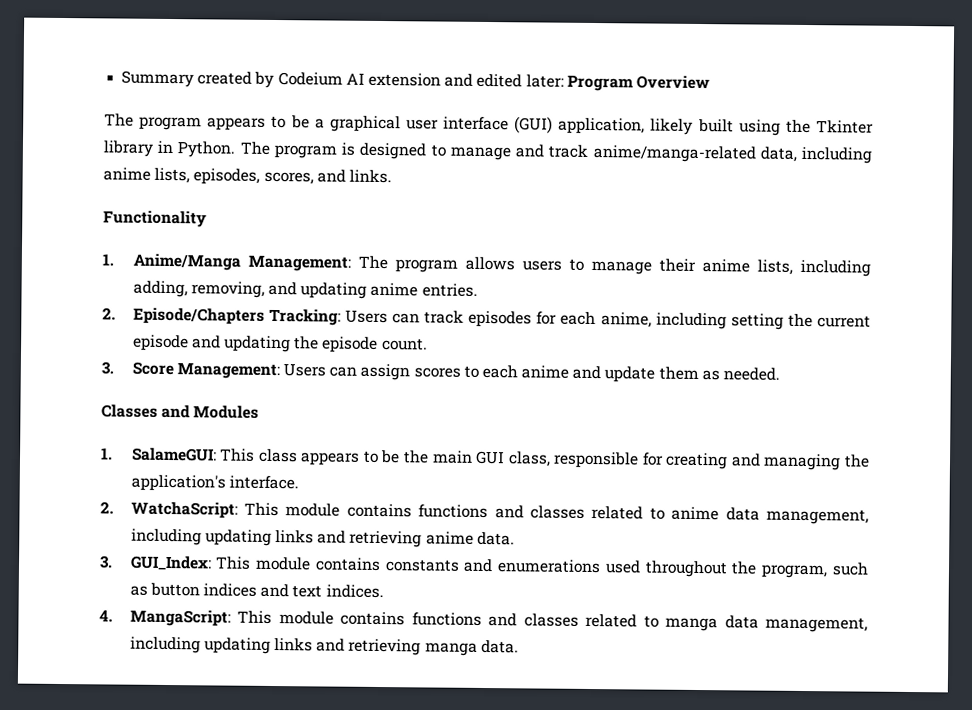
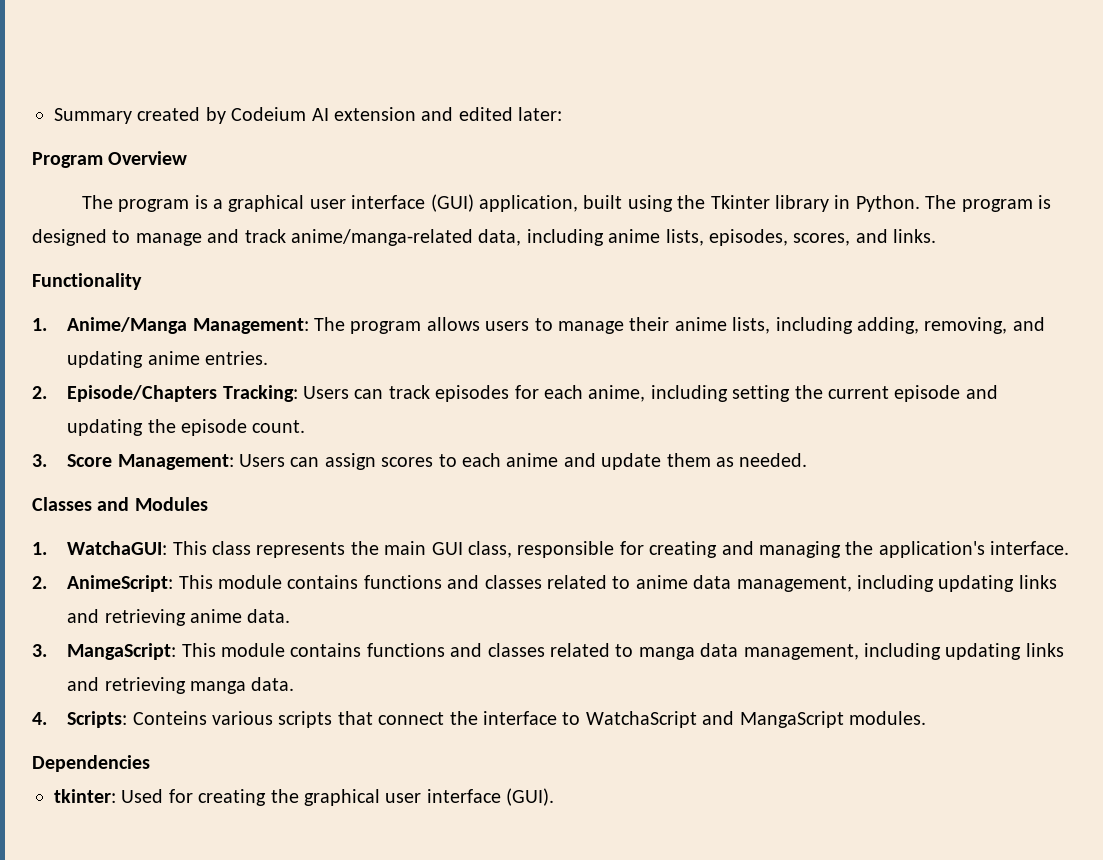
- Summary created by Codeium AI extension and edited later: Program Overview
+ Summary created by Codeium AI extension and edited later:
+ Program Overview
- The program appears to be a graphical user interface (GUI) application, likely built using the Tkinter library in Python.
+ The program is a graphical user interface (GUI) application, built using the Tkinter library in Python.
- 1. SalameGUI: This class appears to be the main GUI class, responsible for creating and managing the application's interface.
+ 1. WatchaGUI: This class represents the main GUI class, responsible for creating and managing the application's interface.
- 2. WatchaScript: This module contains functions and classes related to anime data management, including updating links and retrieving anime data.
+ 2. AnimeScript: This module contains functions and classes related to anime data management, including updating links and retrieving anime data.
- 3. GUI_Index: This module contains constants and enumerations used throughout the program, such as button indices and text indices.
- 4. MangaScript: This module contains functions and classes related to manga data management, including updating links and retrieving manga data.
+ 3. MangaScript: This module contains functions and classes related to manga data management, including updating links and retrieving manga data.
+ 4. Scripts: Conteins various scripts that connect the interface to WatchaScript and MangaScript modules.
+ Dependencies
+ tkinter: Used for creating the graphical user interface (GUI).

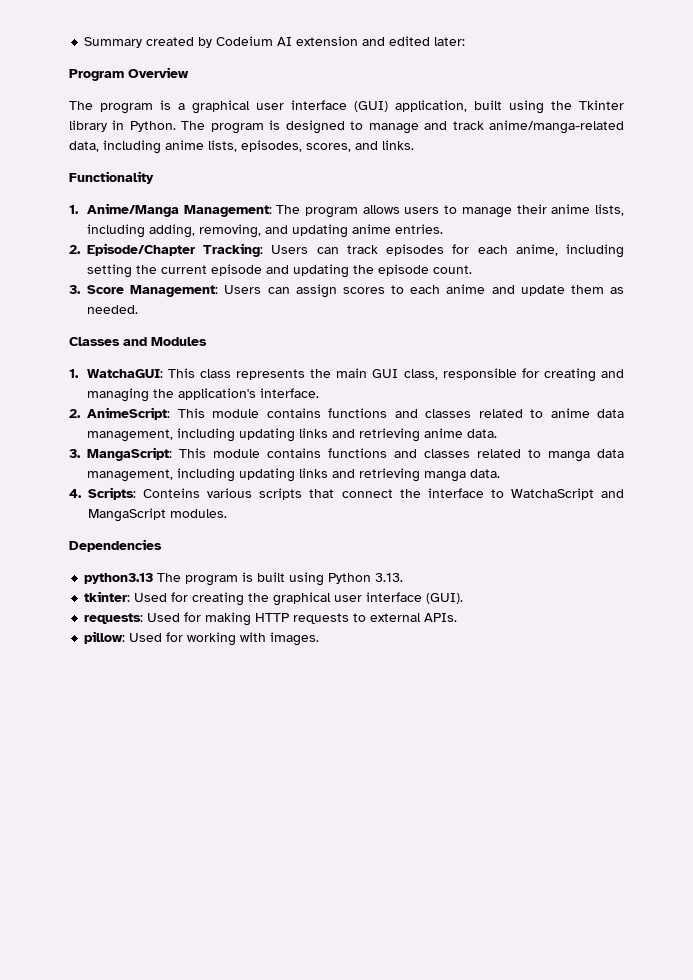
- 2. Episode/Chapters Tracking: Users can track episodes for each anime, including setting the current episode and updating the episode count.
+ 2. Episode/Chapter Tracking: Users can track episodes for each anime, including setting the current episode and updating the episode count.
+ python3.13 The program is built using Python 3.13.
+ requests: Used for making HTTP requests to external APIs.
+ pillow: Used for working with images.

